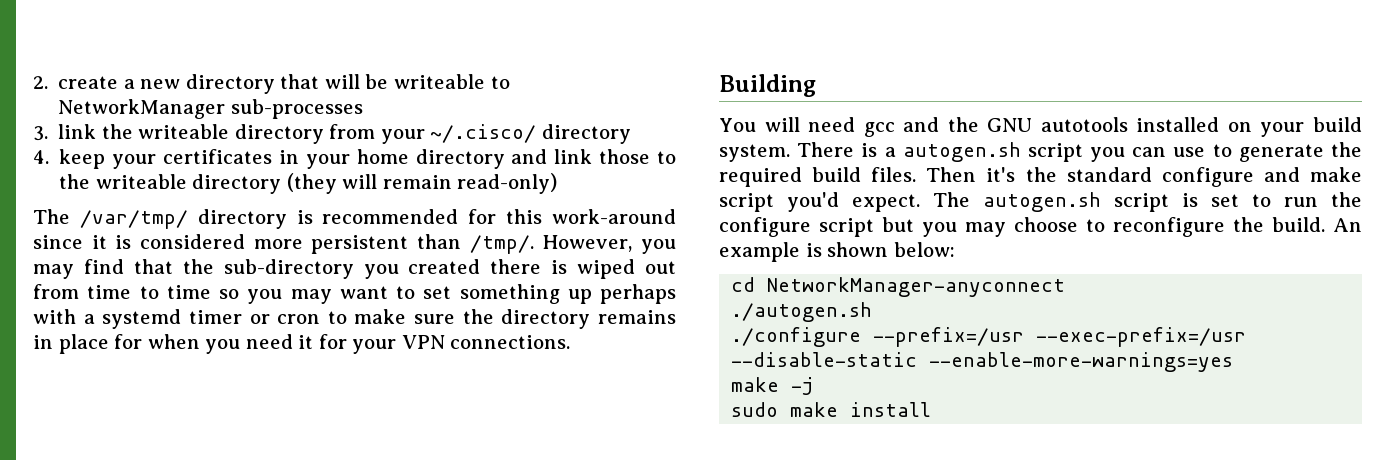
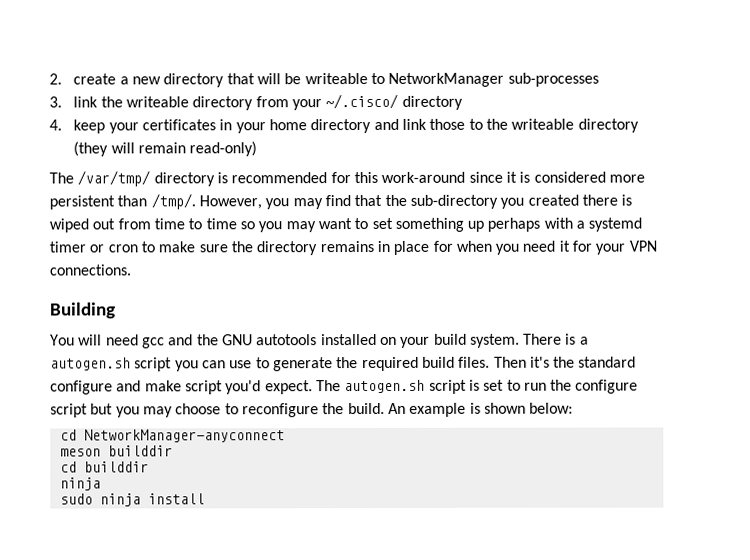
- ./autogen.sh
- ./configure --prefix=/usr --exec-prefix=/usr --disable-static --enable-more-warnings=yes
- make -j
+ meson builddir
+ cd builddir
+ ninja
- sudo make install
+ sudo ninja install

